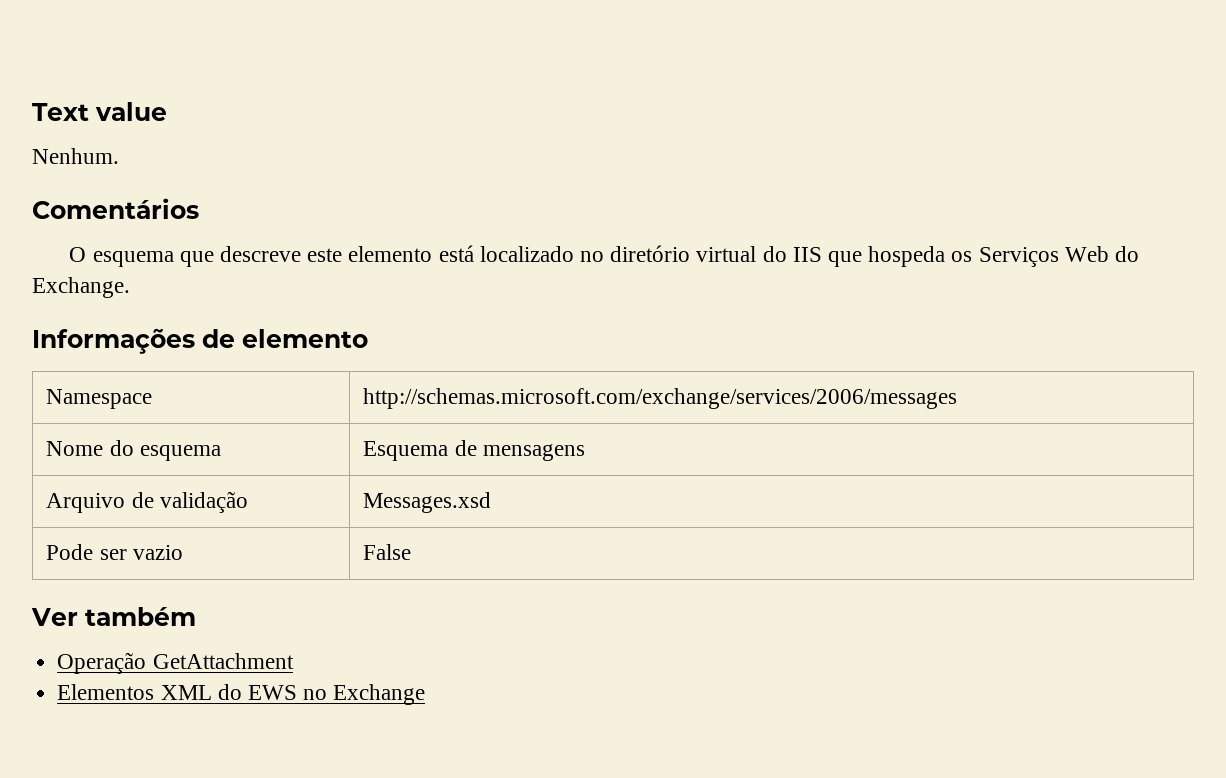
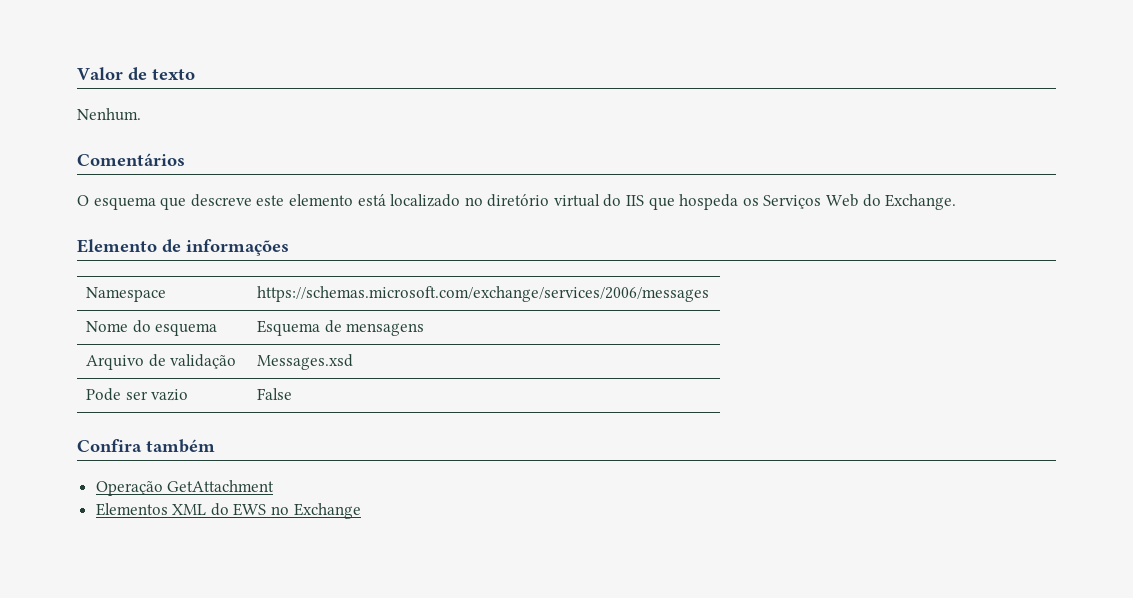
- Text value
+ Valor de texto
- Informações de elemento
+ Elemento de informações
- Namespace | http://schemas.microsoft.com/exchange/services/2006/messages
+ Namespace | https://schemas.microsoft.com/exchange/services/2006/messages
- Ver também
+ Confira também

